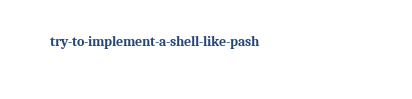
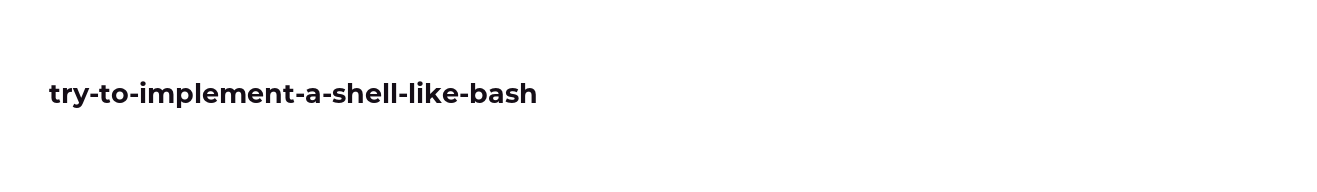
- try-to-implement-a-shell-like-pash
+ try-to-implement-a-shell-like-bash

